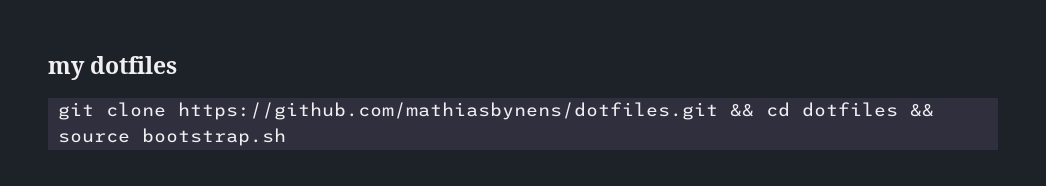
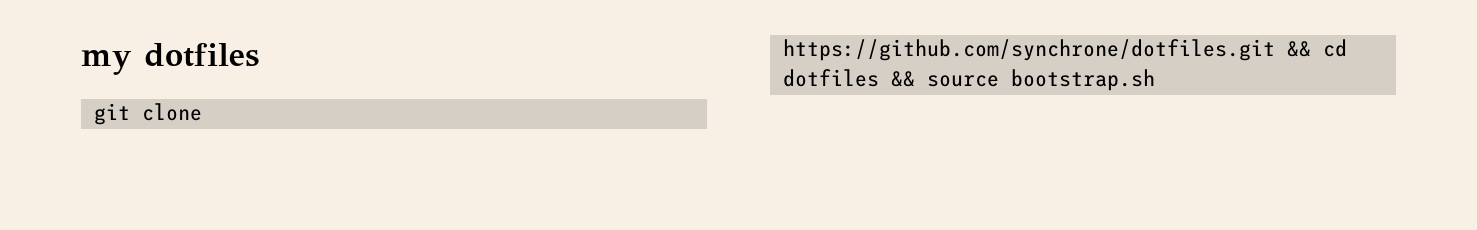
- git clone https://github.com/mathiasbynens/dotfiles.git && cd dotfiles && source bootstrap.sh
+ git clone https://github.com/synchrone/dotfiles.git && cd dotfiles && source bootstrap.sh

